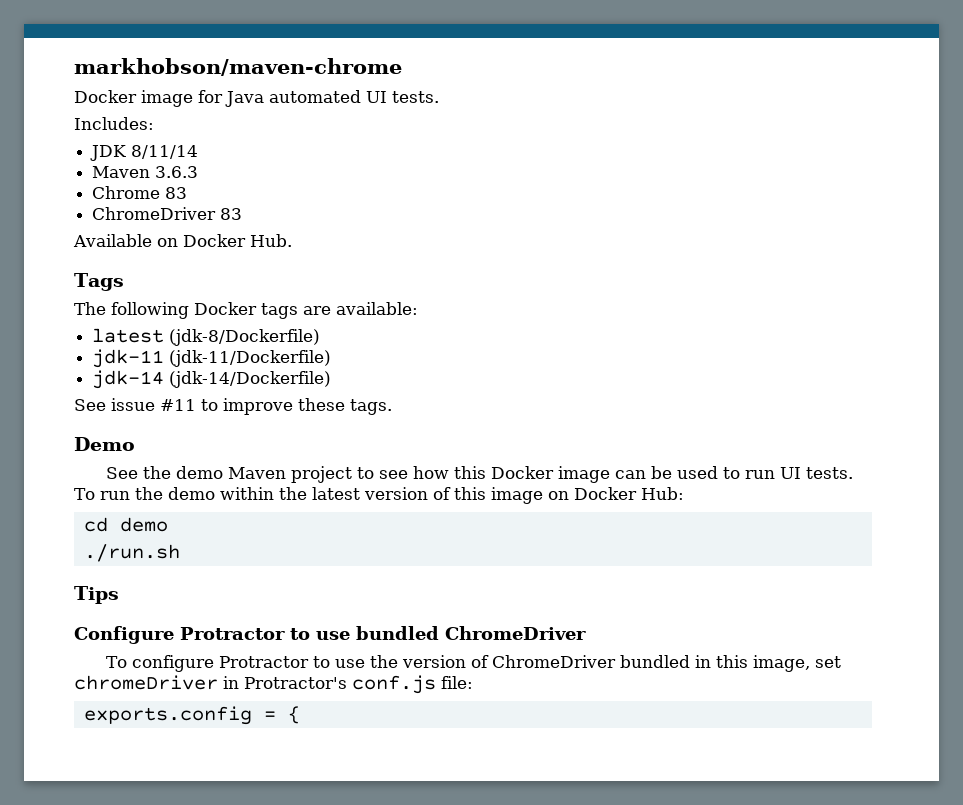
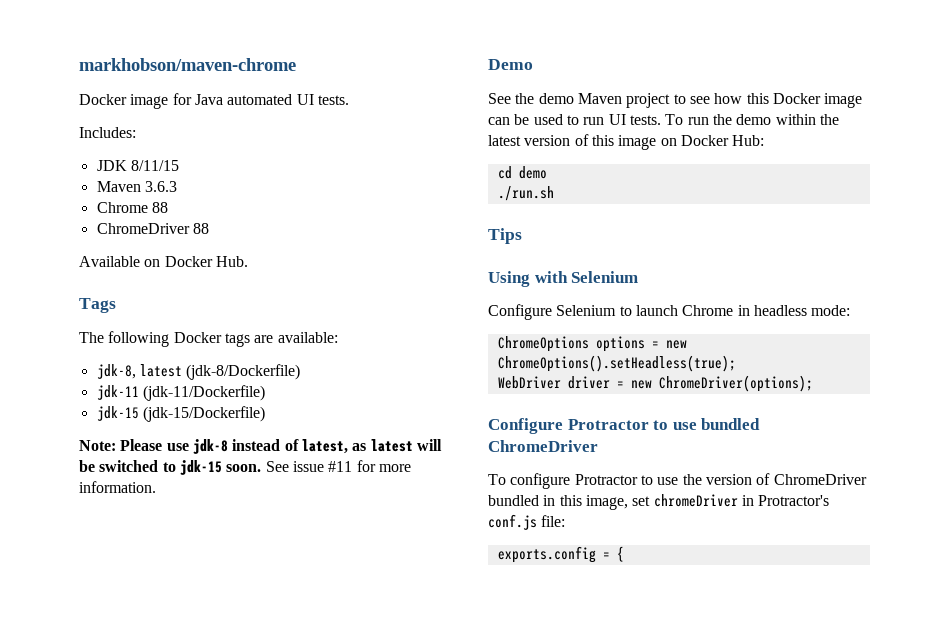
- JDK 8/11/14
+ JDK 8/11/15
- Chrome 83
- ChromeDriver 83
+ Chrome 88
+ ChromeDriver 88
- latest (jdk-8/Dockerfile)
+ jdk-8, latest (jdk-8/Dockerfile)
- jdk-14 (jdk-14/Dockerfile)
- See issue #11 to improve these tags.
+ jdk-15 (jdk-15/Dockerfile)
+ Note: Please use jdk-8 instead of latest, as latest will be switched to jdk-15 soon. See issue #11 for more information.
+ Using with Selenium
+ Configure Selenium to launch Chrome in headless mode:
+ ChromeOptions options = new ChromeOptions().setHeadless(true);
+ WebDriver driver = new ChromeDriver(options);

